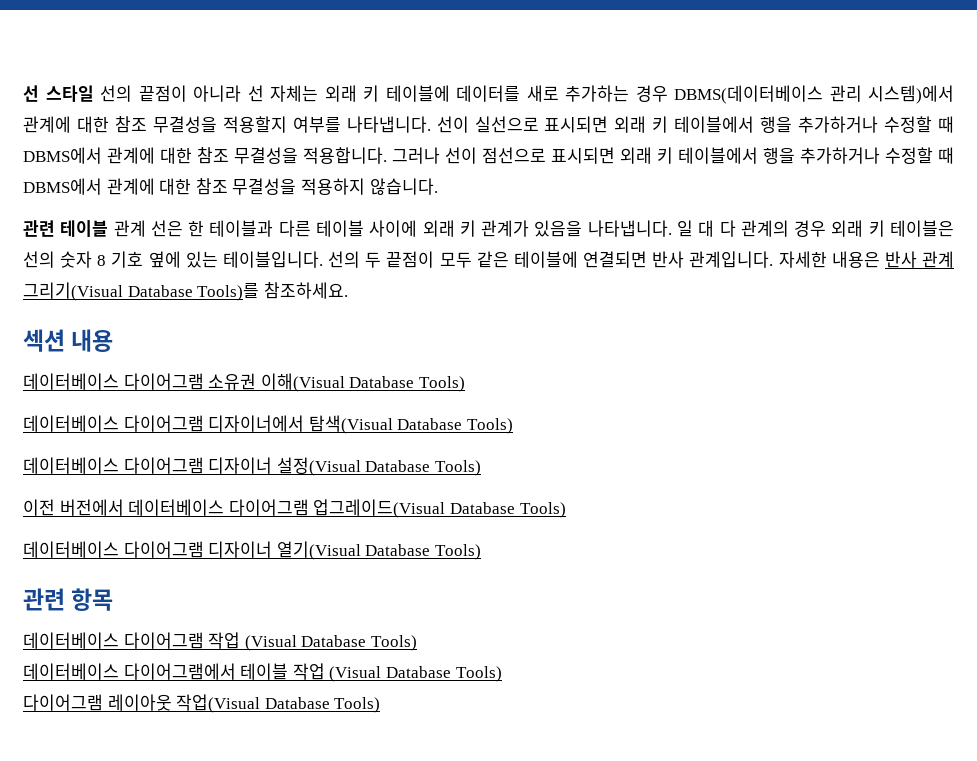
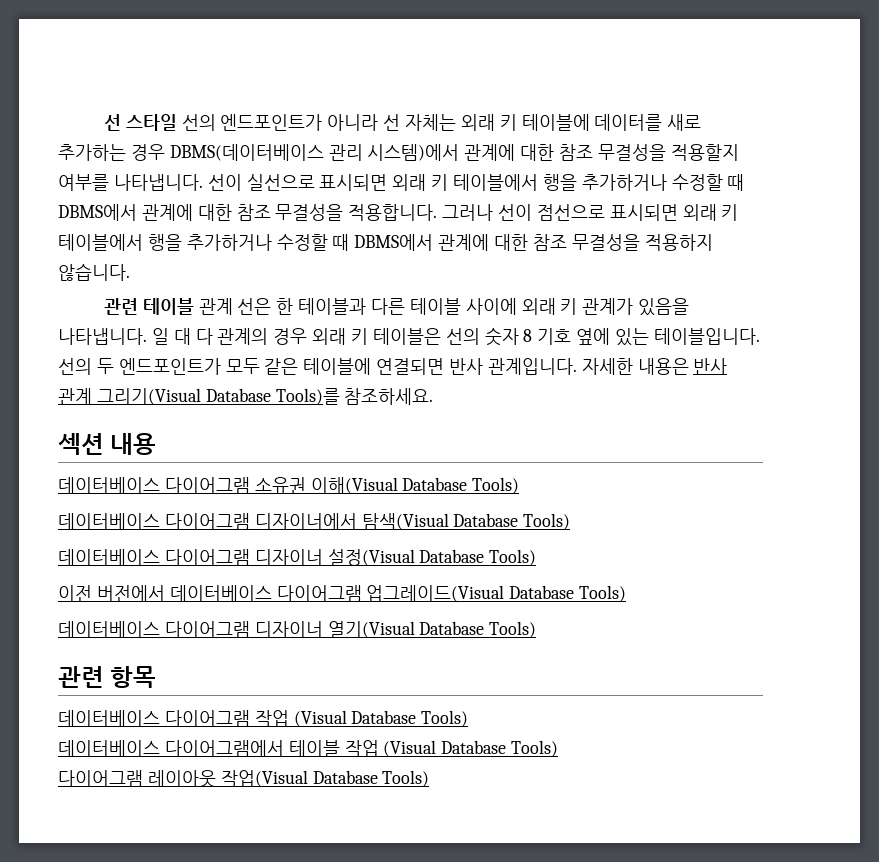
- 선 스타일 선의 끝점이 아니라 선 자체는 외래 키 테이블에 데이터를 새로 추가하는 경우 DBMS(데이터베이스 관리 시스템)에서 관계에 대한 참조 무결성을 적용할지 여부를 나타냅니다.
+ 선 스타일 선의 엔드포인트가 아니라 선 자체는 외래 키 테이블에 데이터를 새로 추가하는 경우 DBMS(데이터베이스 관리 시스템)에서 관계에 대한 참조 무결성을 적용할지 여부를 나타냅니다.
- 선의 두 끝점이 모두 같은 테이블에 연결되면 반사 관계입니다.
+ 선의 두 엔드포인트가 모두 같은 테이블에 연결되면 반사 관계입니다.

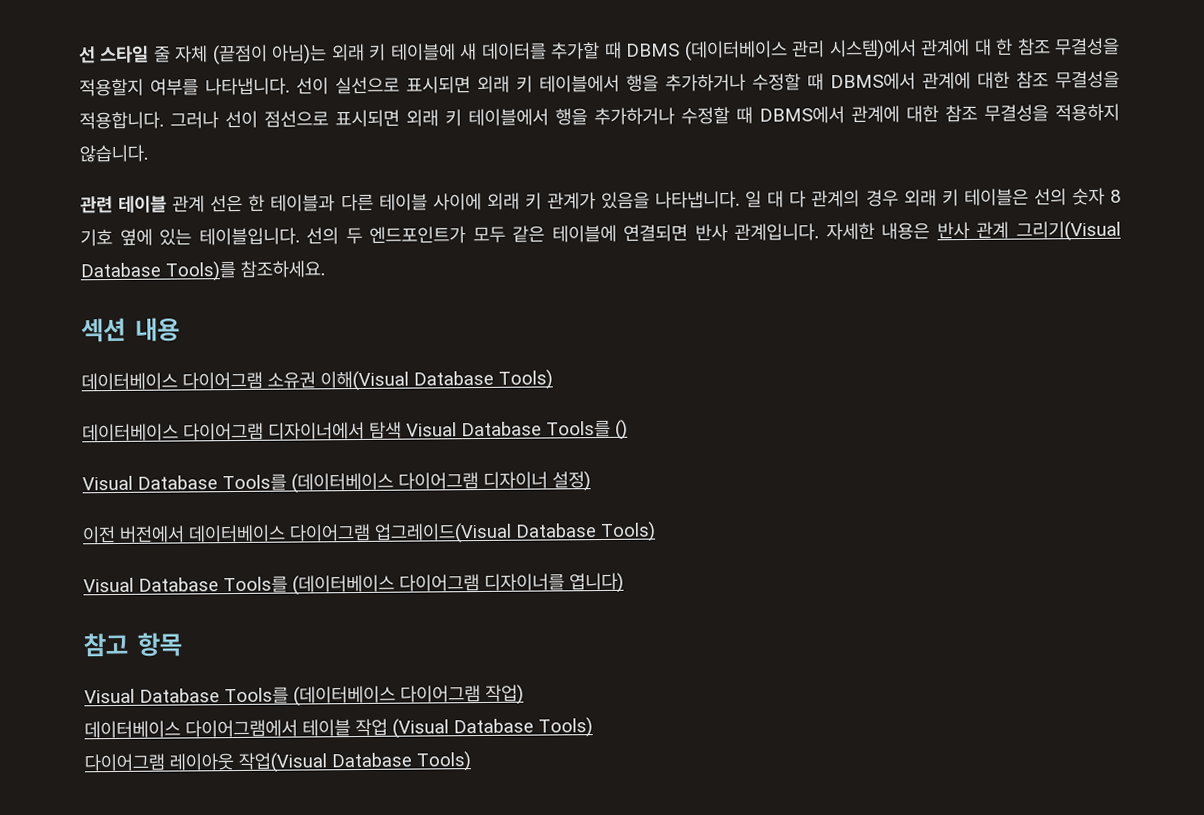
- 선 스타일 선의 엔드포인트가 아니라 선 자체는 외래 키 테이블에 데이터를 새로 추가하는 경우 DBMS(데이터베이스 관리 시스템)에서 관계에 대한 참조 무결성을 적용할지 여부를 나타냅니다.
+ 선 스타일 줄 자체 (끝점이 아님)는 외래 키 테이블에 새 데이터를 추가할 때 DBMS (데이터베이스 관리 시스템)에서 관계에 대 한 참조 무결성을 적용할지 여부를 나타냅니다.
- 데이터베이스 다이어그램 디자이너에서 탐색(Visual Database Tools)
- 데이터베이스 다이어그램 디자이너 설정(Visual Database Tools)
+ 데이터베이스 다이어그램 디자이너에서 탐색 Visual Database Tools를 ()
+ Visual Database Tools를 (데이터베이스 다이어그램 디자이너 설정)
- 데이터베이스 다이어그램 디자이너 열기(Visual Database Tools)
- 관련 항목
- 데이터베이스 다이어그램 작업 (Visual Database Tools)
+ Visual Database Tools를 (데이터베이스 다이어그램 디자이너를 엽니다)
+ 참고 항목
+ Visual Database Tools를 (데이터베이스 다이어그램 작업)

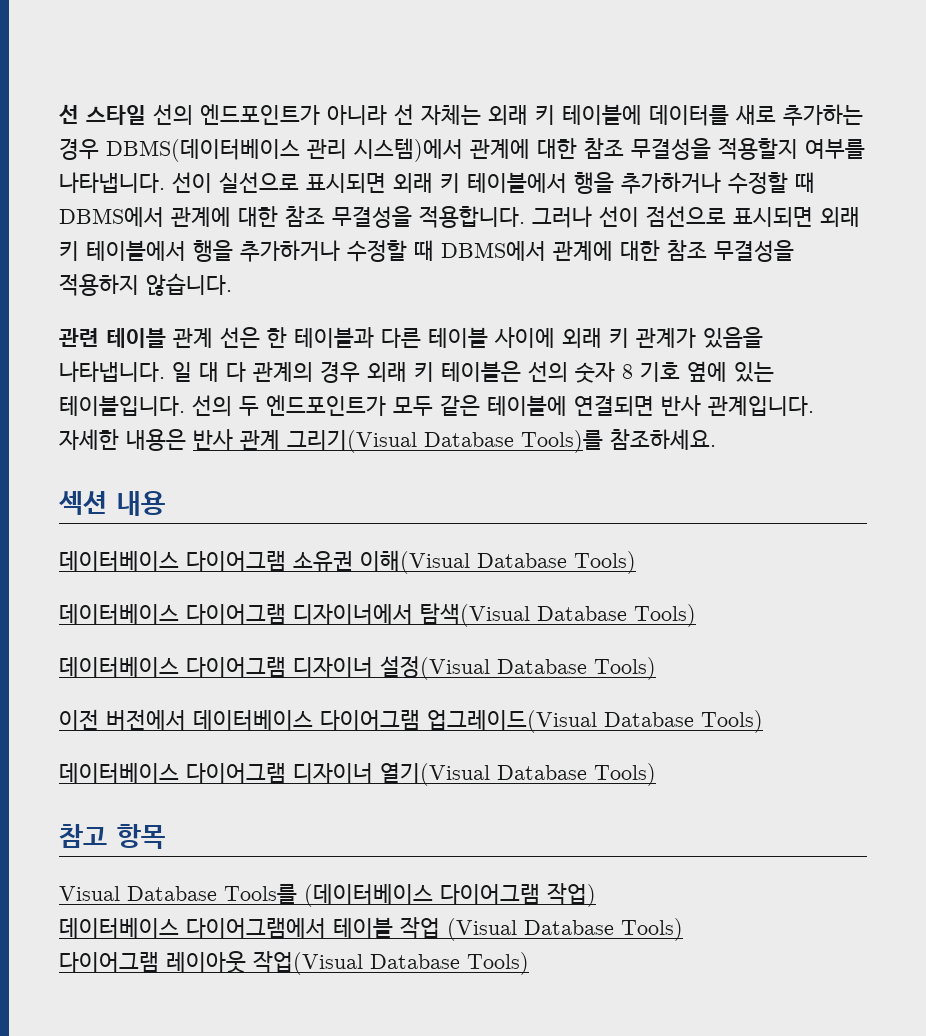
- 선 스타일 줄 자체 (끝점이 아님)는 외래 키 테이블에 새 데이터를 추가할 때 DBMS (데이터베이스 관리 시스템)에서 관계에 대 한 참조 무결성을 적용할지 여부를 나타냅니다.
+ 선 스타일 선의 엔드포인트가 아니라 선 자체는 외래 키 테이블에 데이터를 새로 추가하는 경우 DBMS(데이터베이스 관리 시스템)에서 관계에 대한 참조 무결성을 적용할지 여부를 나타냅니다.
- 데이터베이스 다이어그램 디자이너에서 탐색 Visual Database Tools를 ()
- Visual Database Tools를 (데이터베이스 다이어그램 디자이너 설정)
+ 데이터베이스 다이어그램 디자이너에서 탐색(Visual Database Tools)
+ 데이터베이스 다이어그램 디자이너 설정(Visual Database Tools)
- Visual Database Tools를 (데이터베이스 다이어그램 디자이너를 엽니다)
+ 데이터베이스 다이어그램 디자이너 열기(Visual Database Tools)

